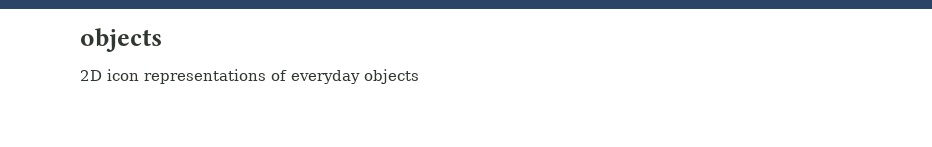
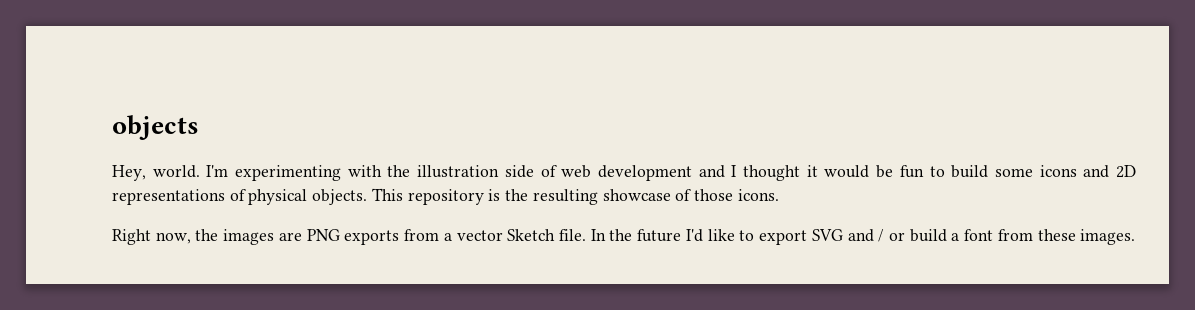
- 2D icon representations of everyday objects
+ Hey, world. I'm experimenting with the illustration side of web development and I thought it would be fun to build some icons and 2D representations of physical objects. This repository is the resulting showcase of those icons.
+ Right now, the images are PNG exports from a vector Sketch file. In the future I'd like to export SVG and / or build a font from these images.

